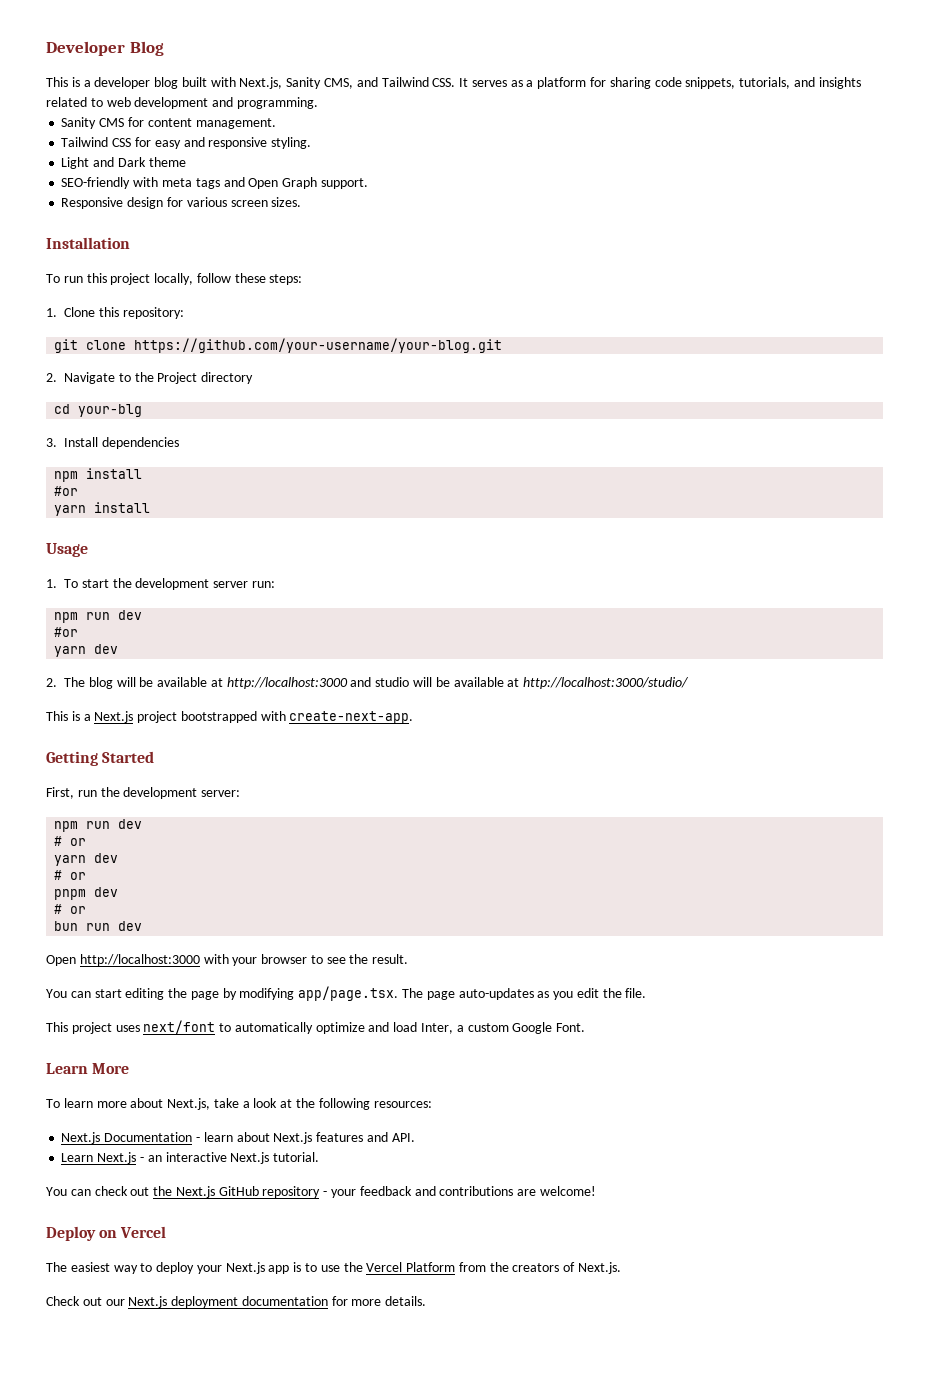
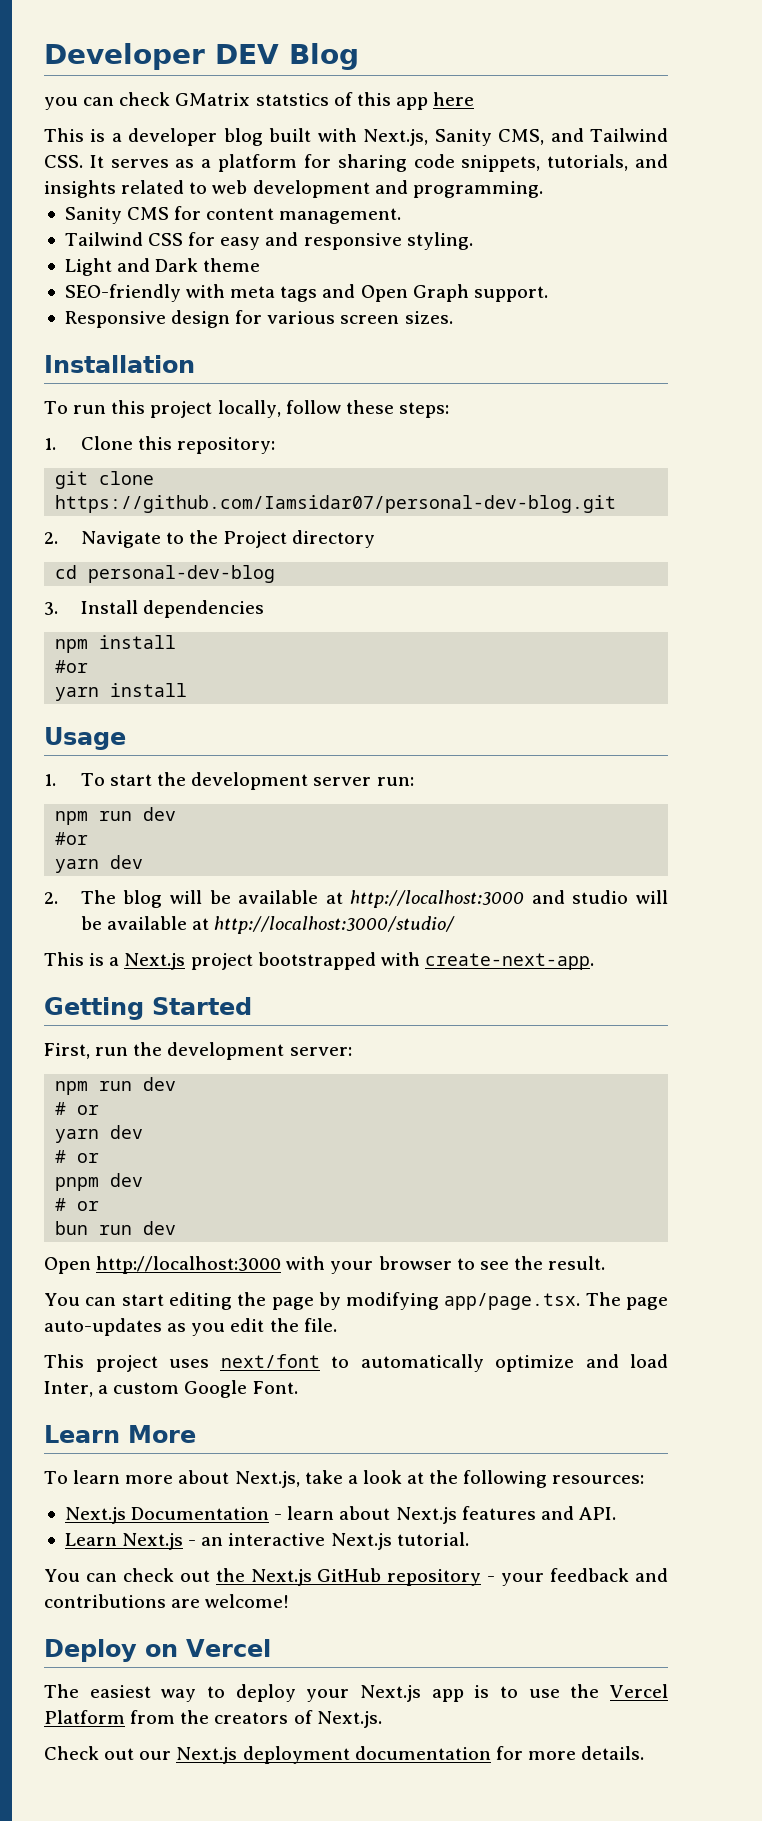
- Developer Blog
+ Developer DEV Blog
+ you can check GMatrix statstics of this app here
- git clone https://github.com/your-username/your-blog.git
+ git clone https://github.com/Iamsidar07/personal-dev-blog.git
- cd your-blg
+ cd personal-dev-blog

